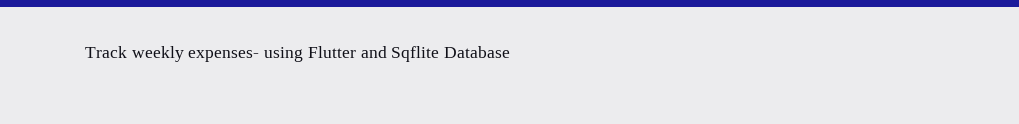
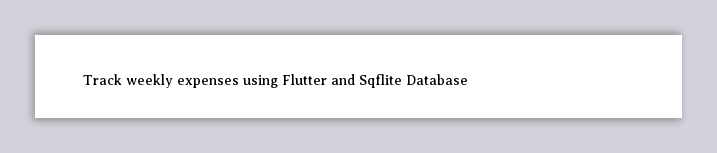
- Track weekly expenses- using Flutter and Sqflite Database
+ Track weekly expenses using Flutter and Sqflite Database

